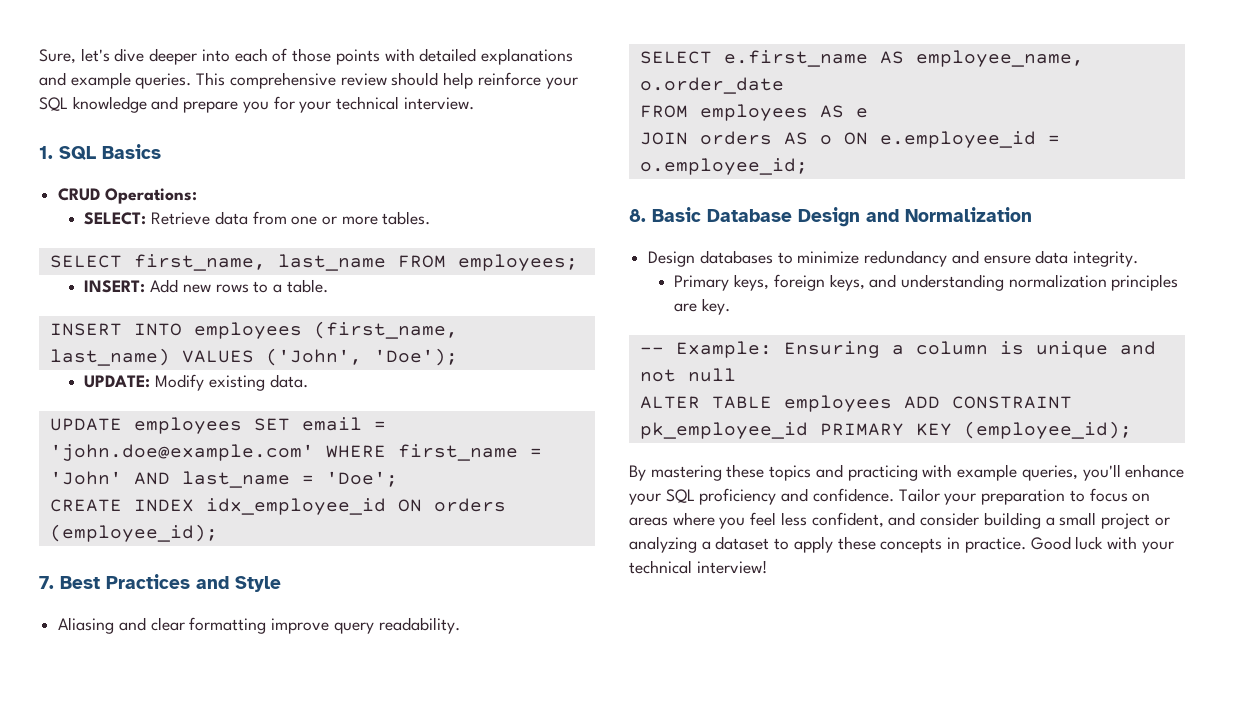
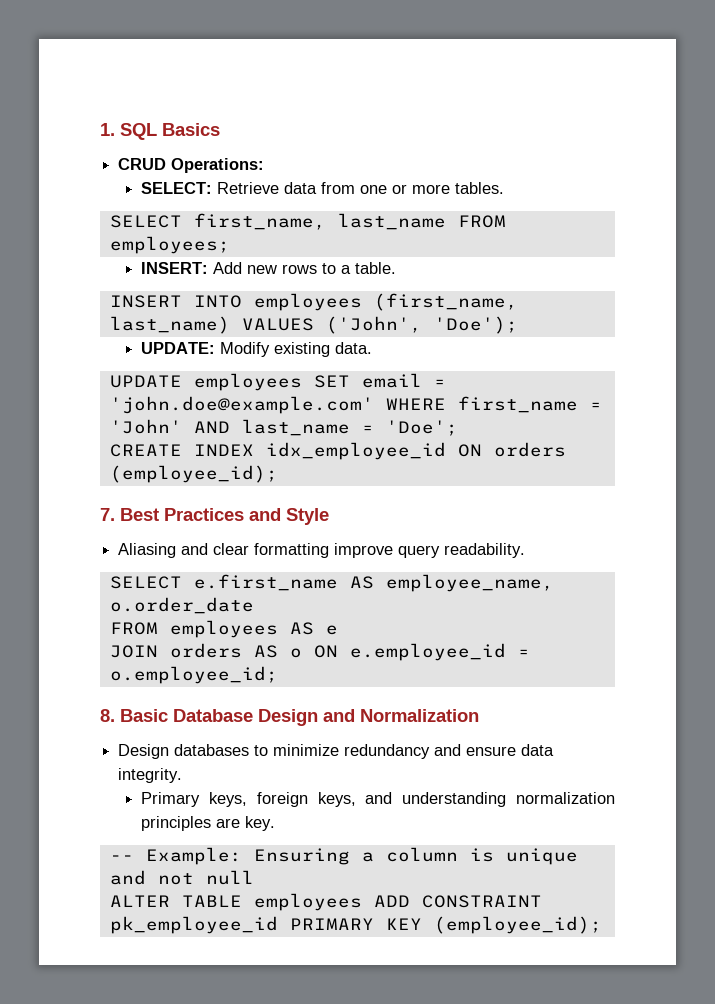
- Sure, let's dive deeper into each of those points with detailed explanations and example queries. This comprehensive review should help reinforce your SQL knowledge and prepare you for your technical interview.
- By mastering these topics and practicing with example queries, you'll enhance your SQL proficiency and confidence. Tailor your preparation to focus on areas where you feel less confident, and consider building a small project or analyzing a dataset to apply these concepts in practice. Good luck with your technical interview!

